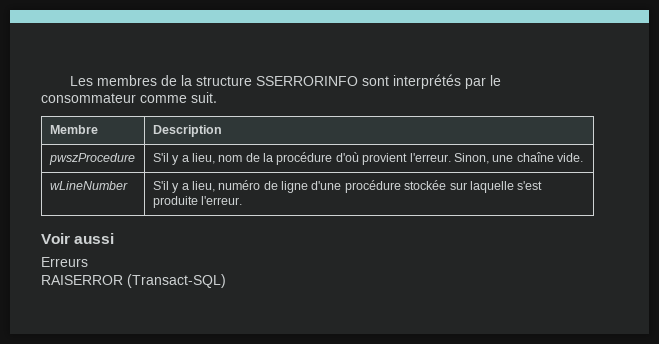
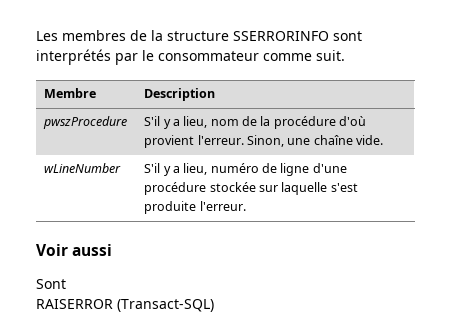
- Erreurs
+ Sont

